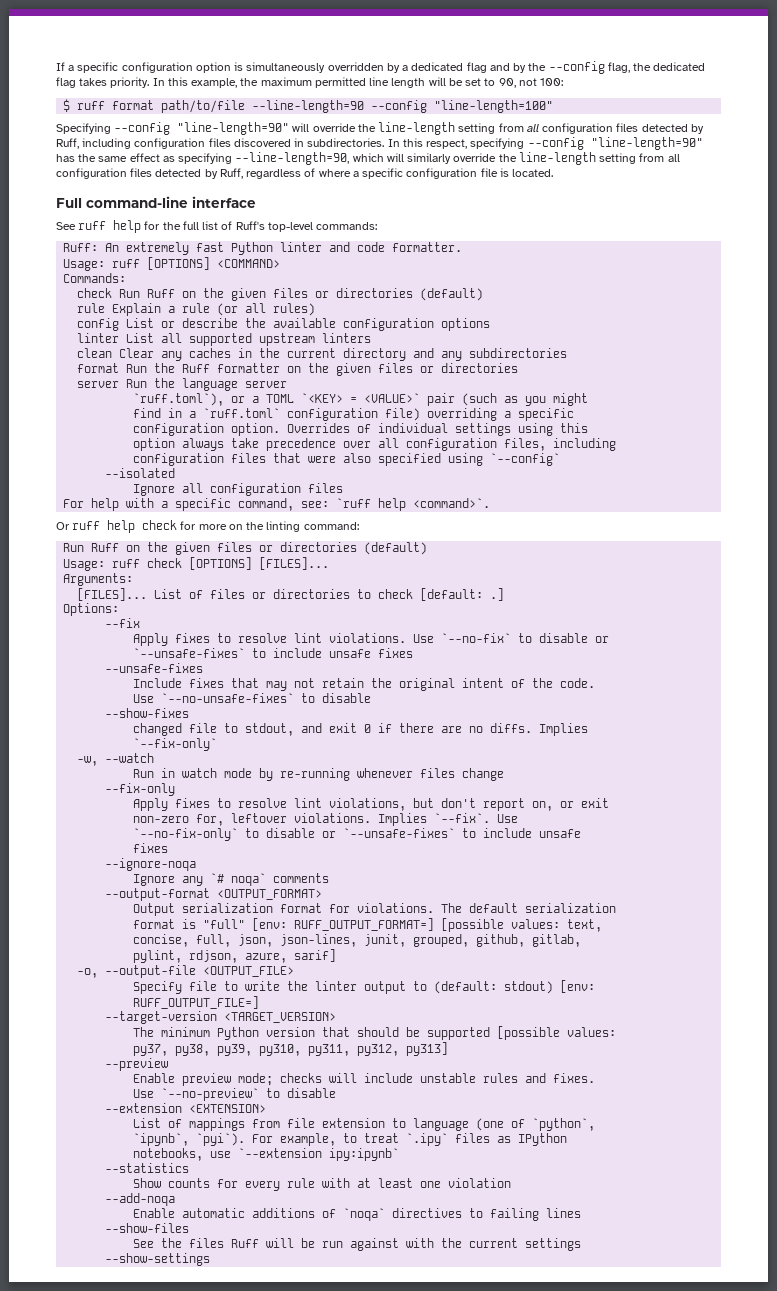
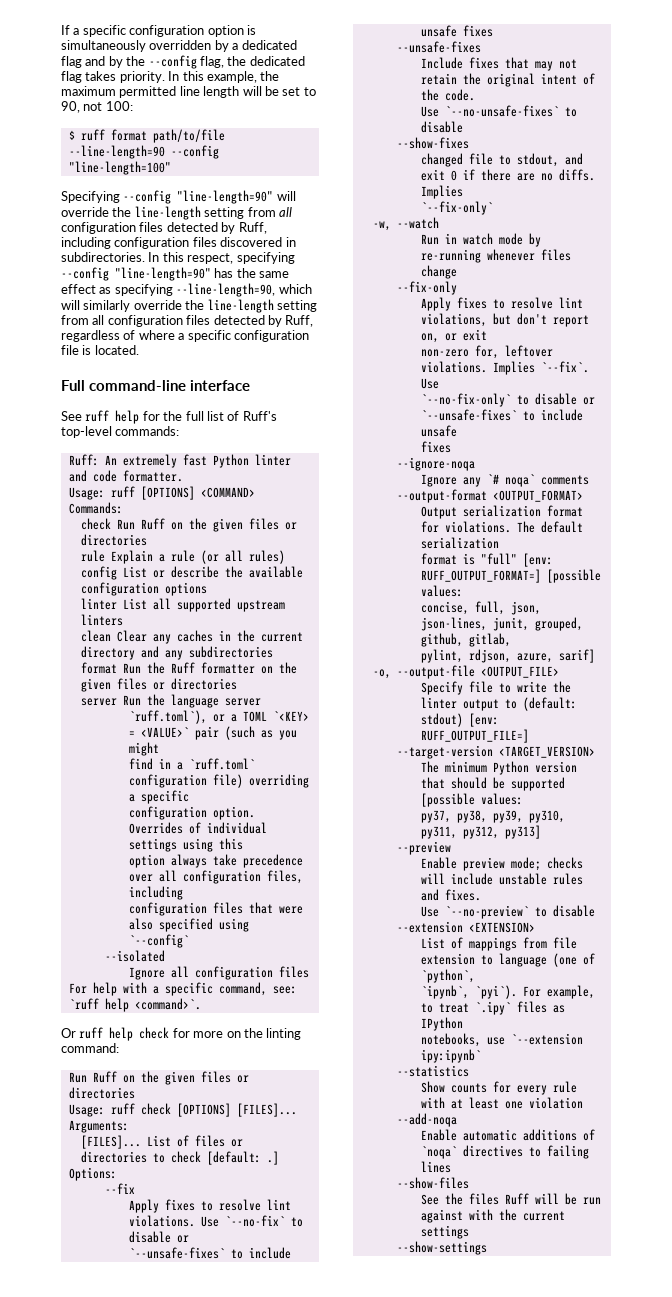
- check Run Ruff on the given files or directories (default)
+ check Run Ruff on the given files or directories
  Or ruff help check for more on the linting command:
- Run Ruff on the given files or directories (default)
+ Run Ruff on the given files or directories
- format is "full" [env: RUFF_OUTPUT_FORMAT=] [possible values: text,
+ format is "full" [env: RUFF_OUTPUT_FORMAT=] [possible values:

